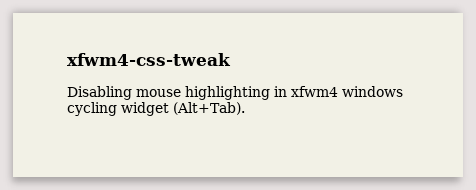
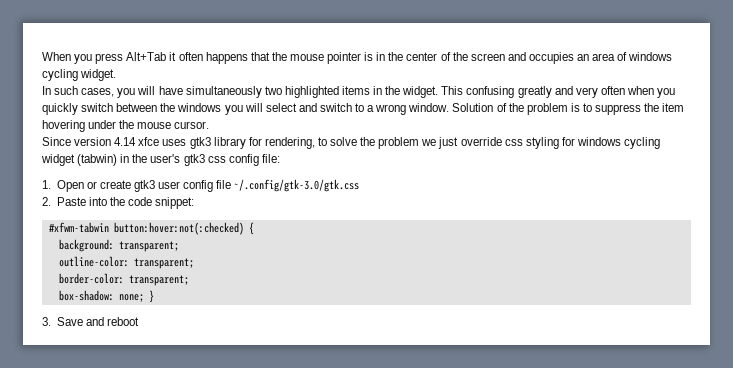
- xfwm4-css-tweak
- Disabling mouse highlighting in xfwm4 windows cycling widget (Alt+Tab).
+ When you press Alt+Tab it often happens that the mouse pointer is in the center of the screen and occupies an area of windows cycling widget.
+ In such cases, you will have simultaneously two highlighted items in the widget. This confusing greatly and very often when you quickly switch between the windows you will select and switch to a wrong window. Solution of the problem is to suppress the item hovering under the mouse cursor.
+ Since version 4.14 xfce uses gtk3 library for rendering, to solve the problem we just override css styling for windows cycling widget (tabwin) in the user's gtk3 css config file:
+ 1. Open or create gtk3 user config file ~/.config/gtk-3.0/gtk.css
+ 2. Paste into the code snippet:
+ #xfwm-tabwin button:hover:not(:checked) {
+ background: transparent;
+ outline-color: transparent;
+ border-color: transparent;
+ box-shadow: none; }
+ 3. Save and reboot

